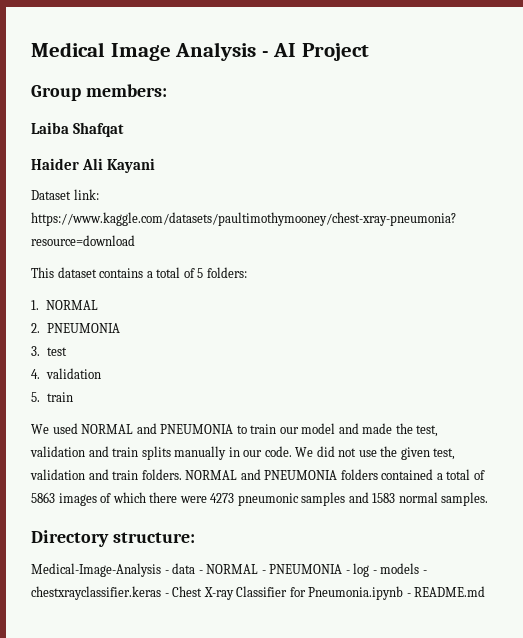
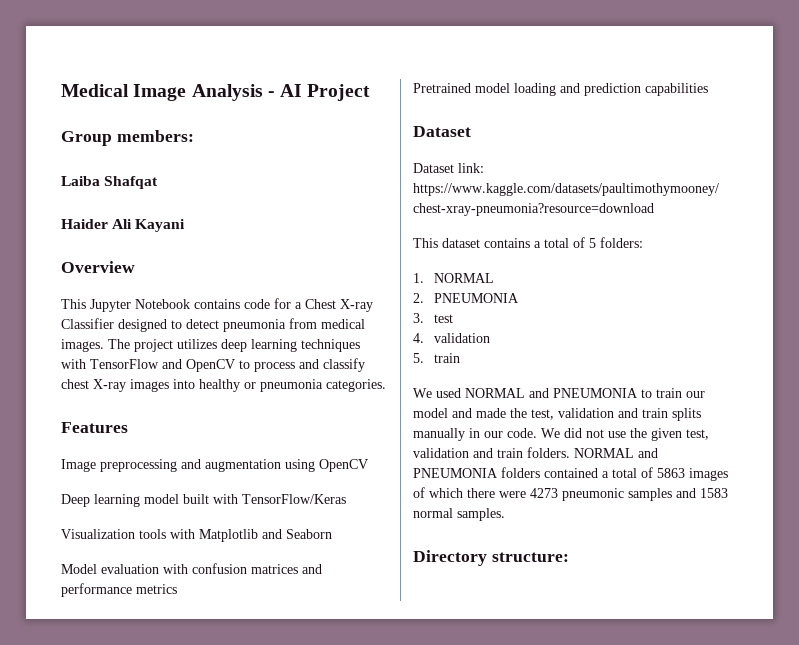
+ Overview
+ This Jupyter Notebook contains code for a Chest X-ray Classifier designed to detect pneumonia from medical images. The project utilizes deep learning techniques with TensorFlow and OpenCV to process and classify chest X-ray images into healthy or pneumonia categories.
+ Features
+ Image preprocessing and augmentation using OpenCV
+ Deep learning model built with TensorFlow/Keras
+ Visualization tools with Matplotlib and Seaborn
+ Model evaluation with confusion matrices and performance metrics
+ Pretrained model loading and prediction capabilities
+ Dataset
- Medical-Image-Analysis - data - NORMAL - PNEUMONIA - log - models - chestxrayclassifier.keras - Chest X-ray Classifier for Pneumonia.ipynb - README.md

